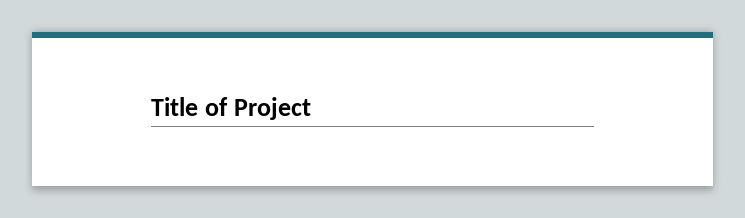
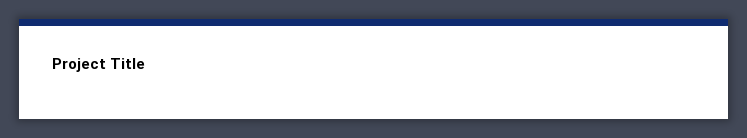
- Title of Project
+ Project Title

